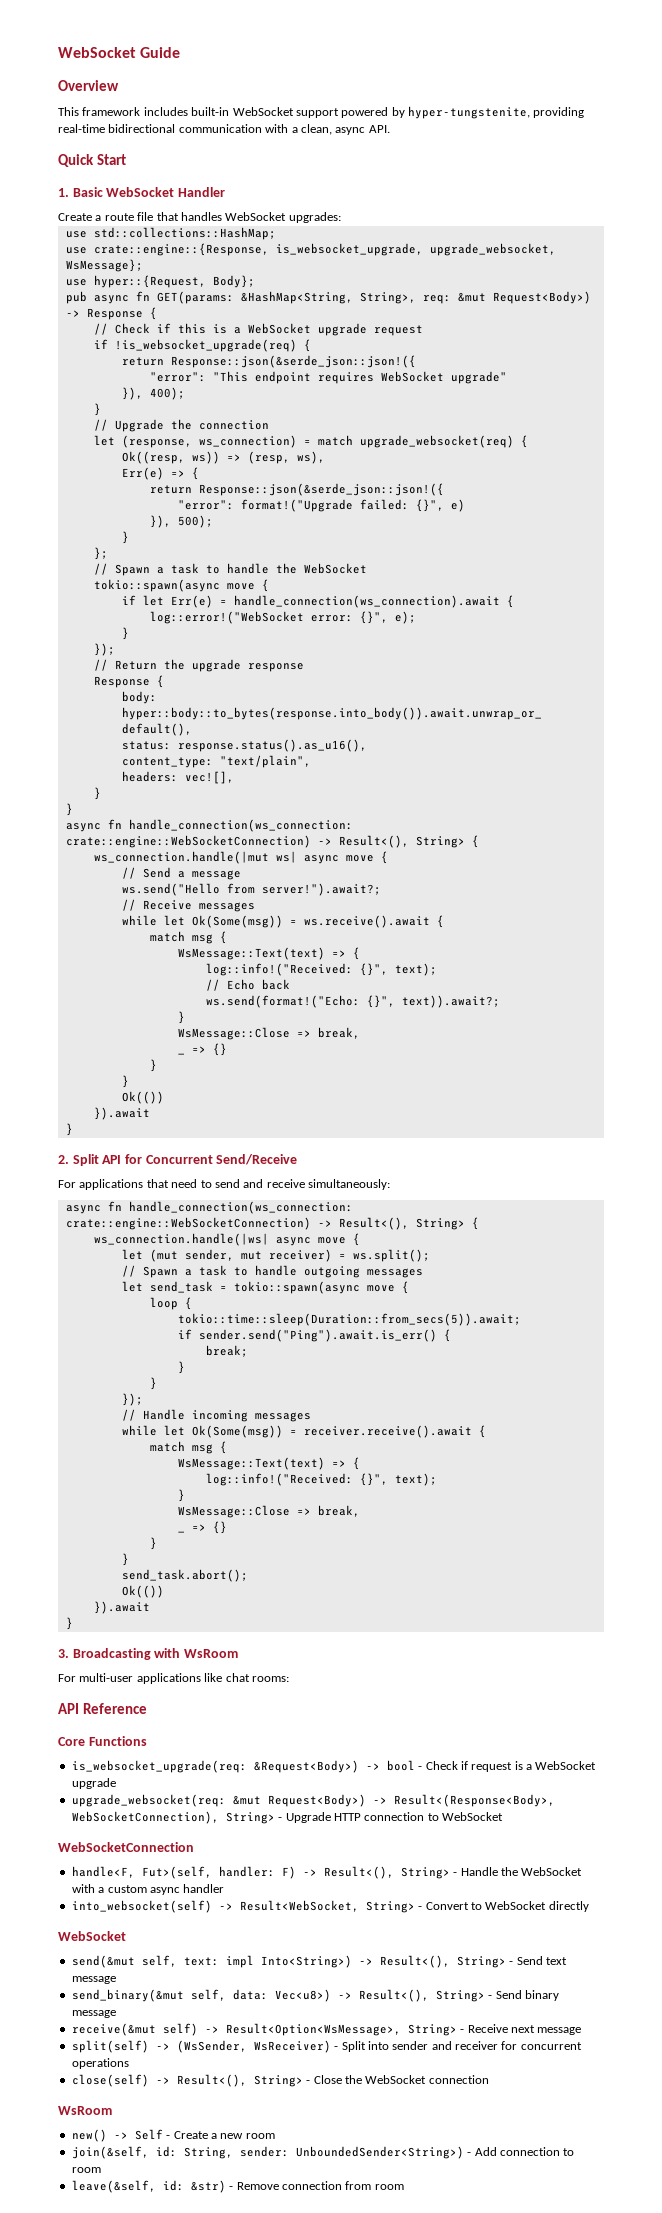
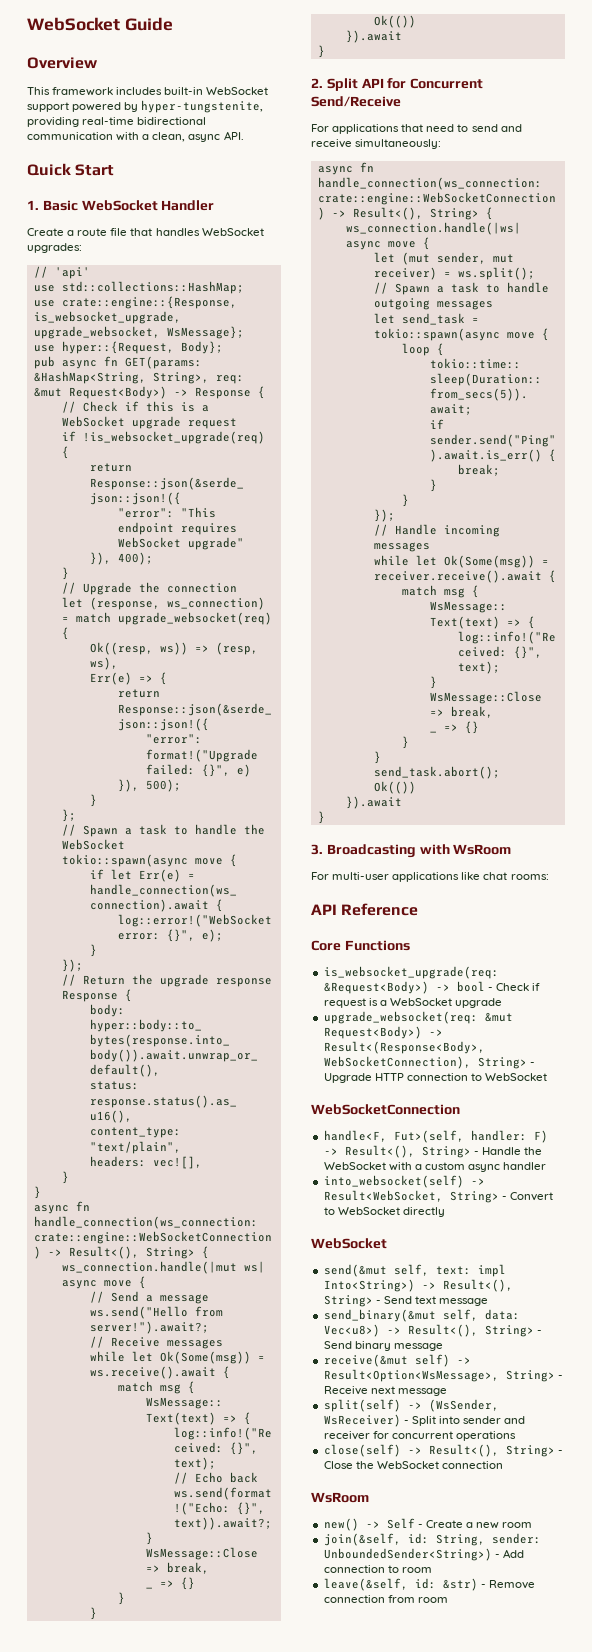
+ // 'api'

